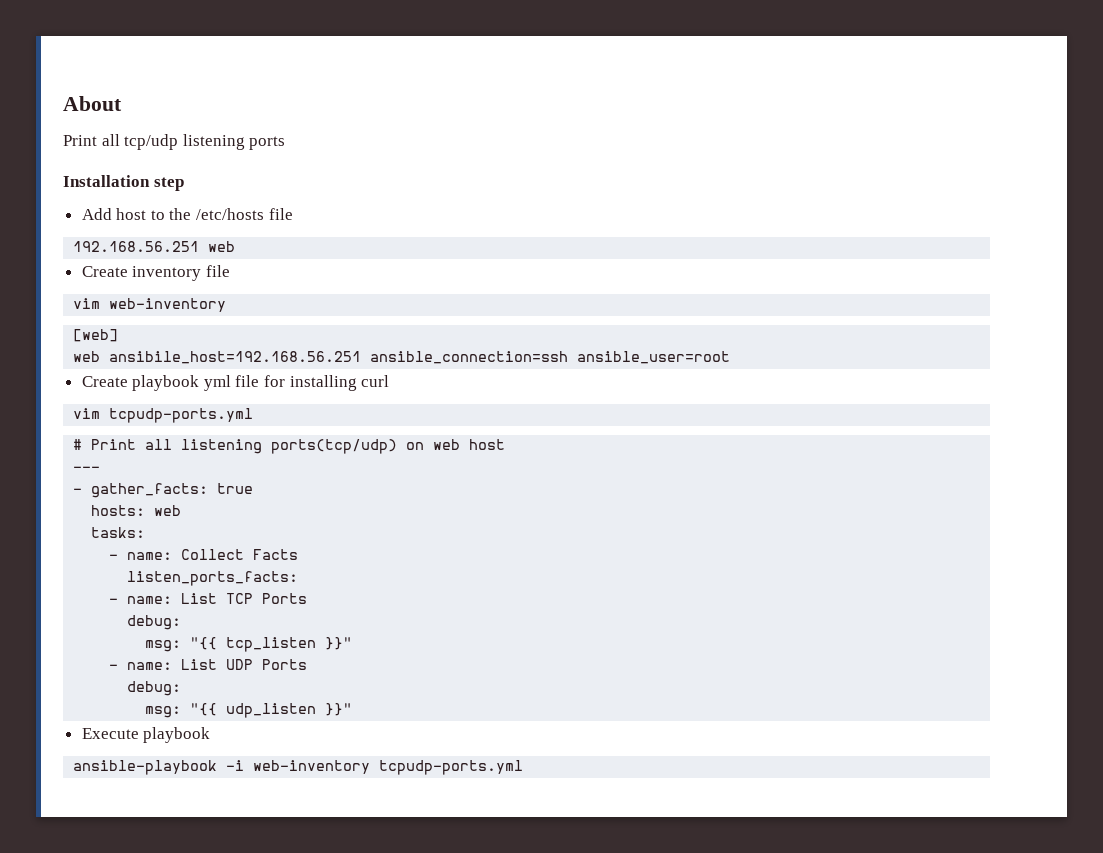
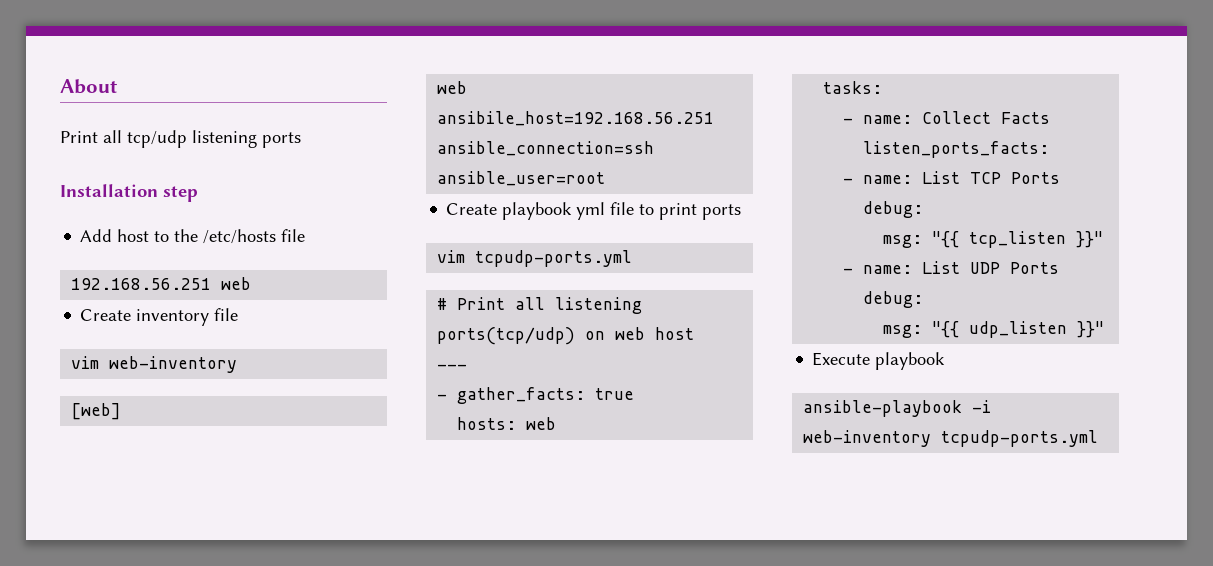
- Create playbook yml file for installing curl
+ Create playbook yml file to print ports

